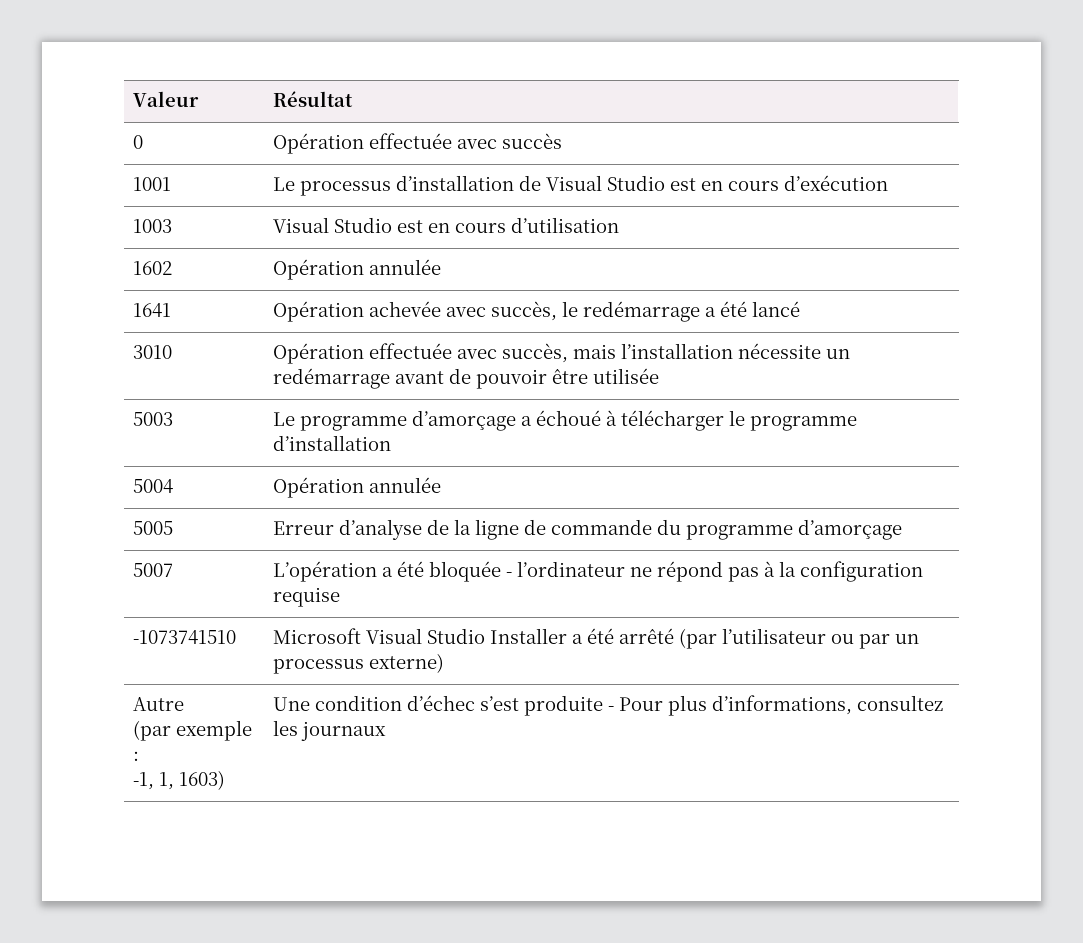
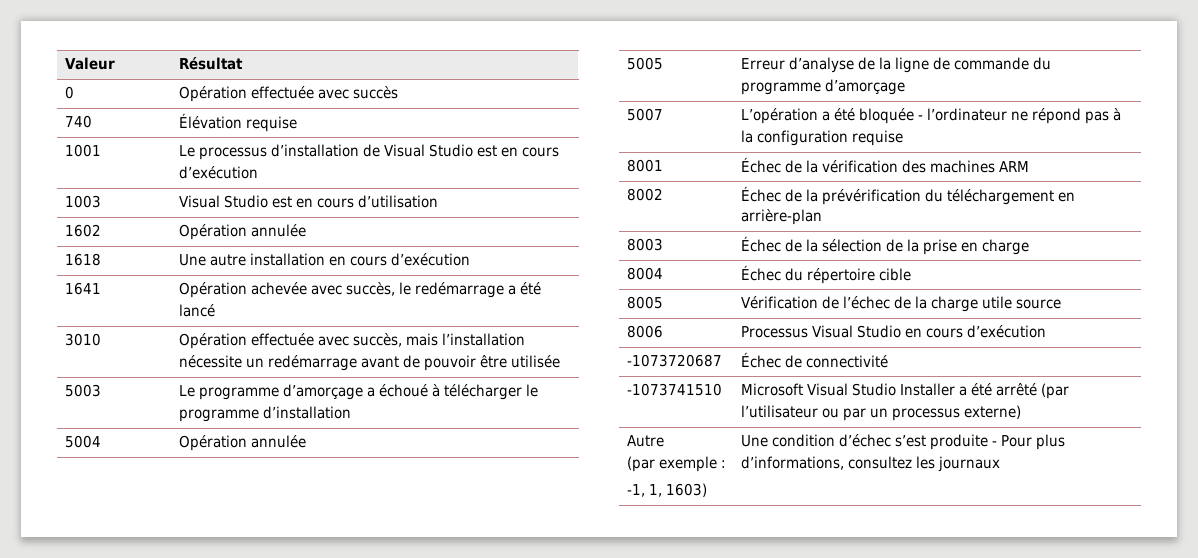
+ 740 | Élévation requise
+ 1618 | Une autre installation en cours d’exécution
+ 8001 | Échec de la vérification des machines ARM
+ 8002 | Échec de la prévérification du téléchargement en arrière-plan
+ 8003 | Échec de la sélection de la prise en charge
+ 8004 | Échec du répertoire cible
+ 8005 | Vérification de l’échec de la charge utile source
+ 8006 | Processus Visual Studio en cours d’exécution
+ -1073720687 | Échec de connectivité

